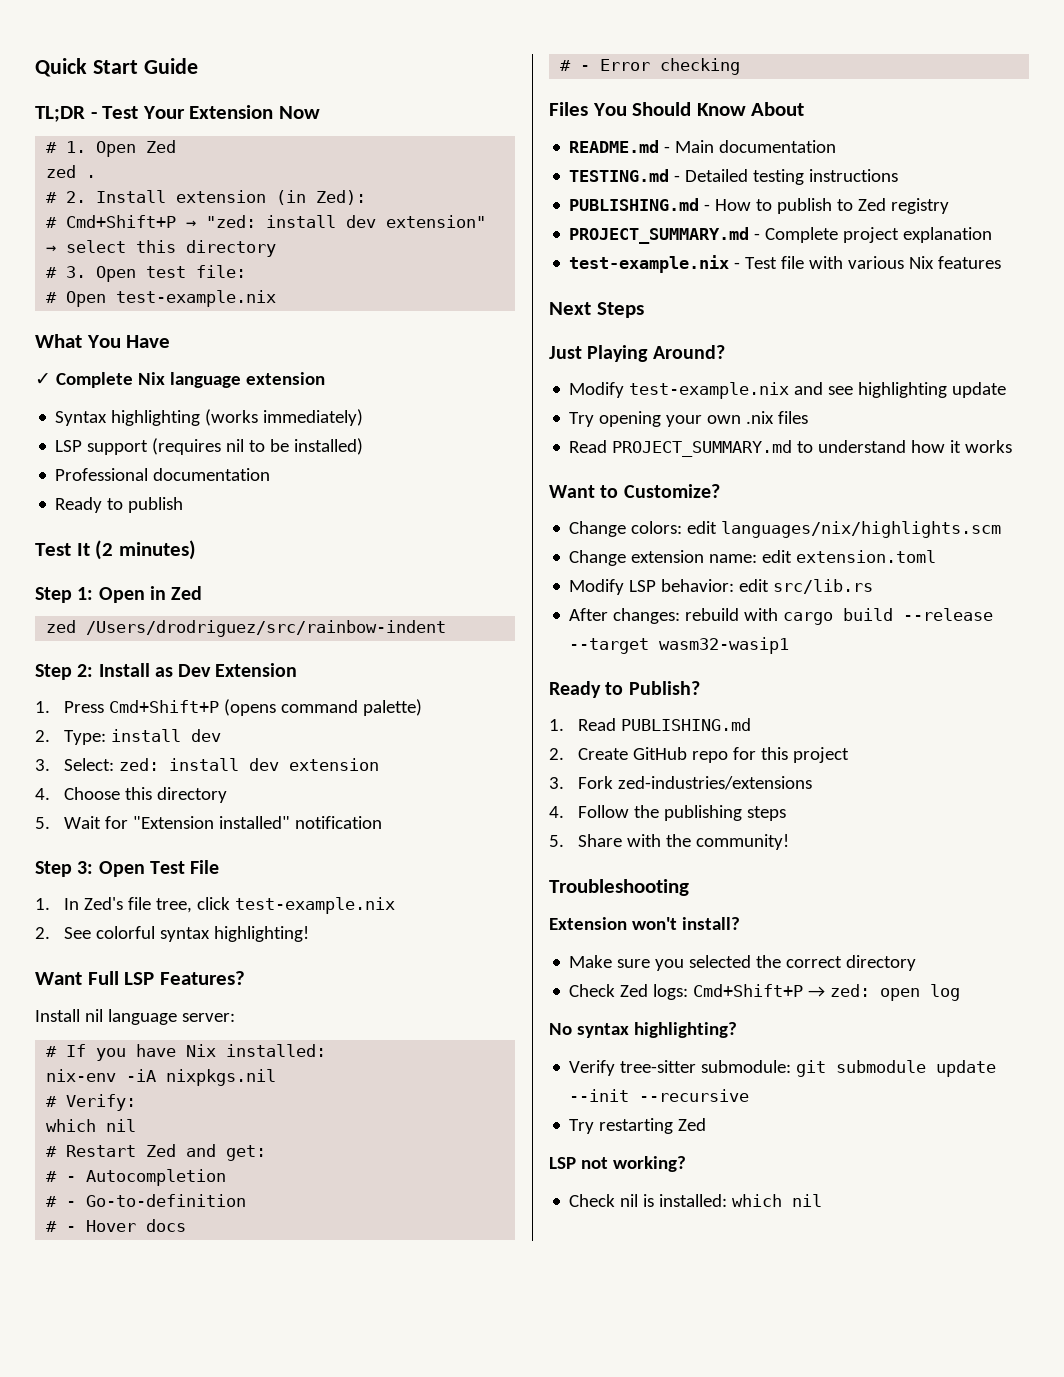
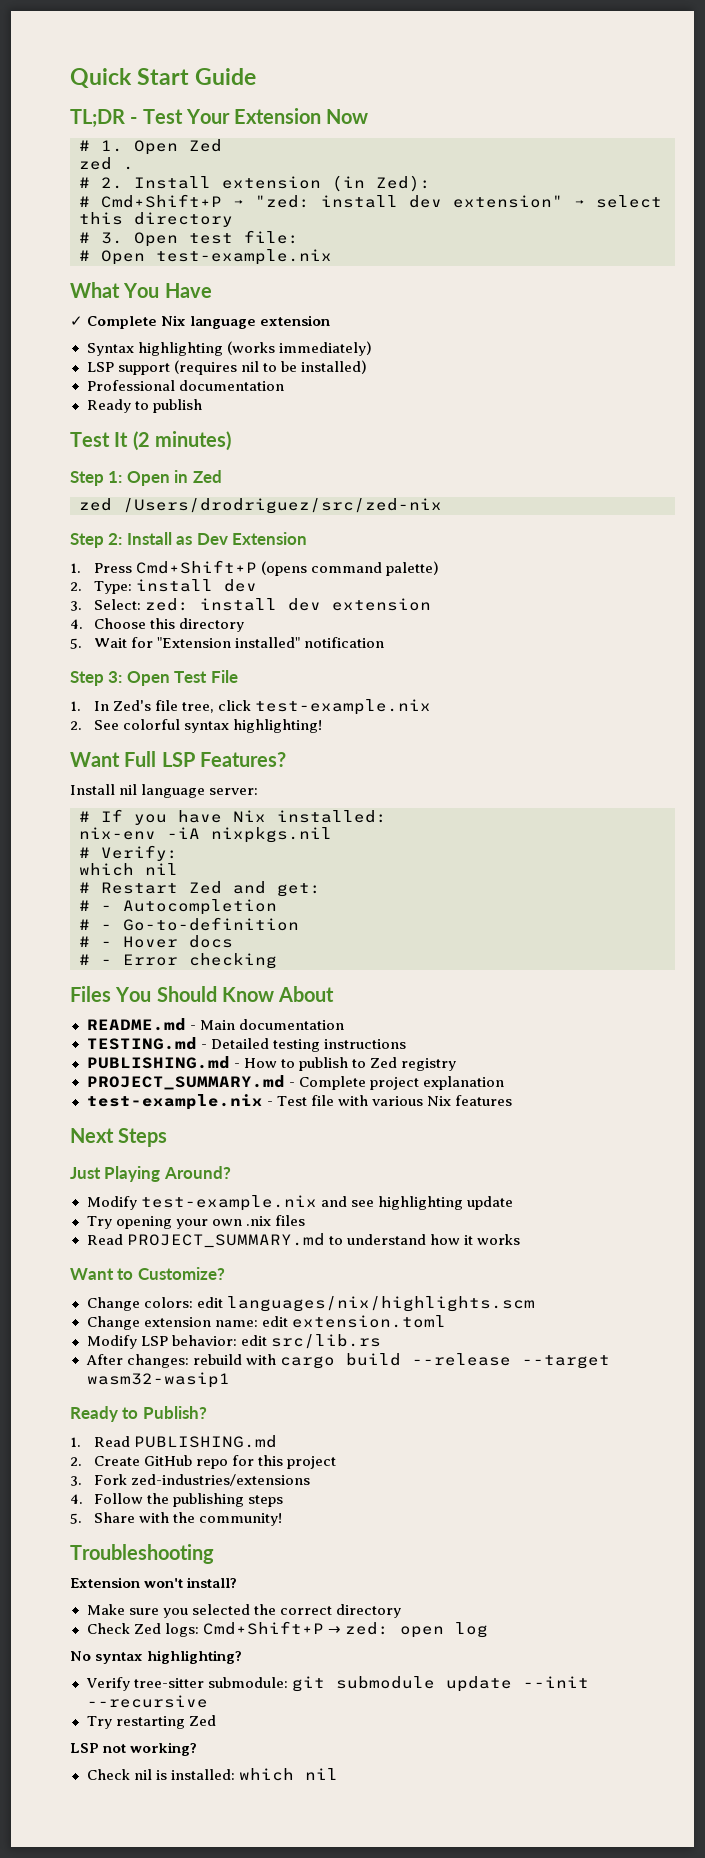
- zed /Users/drodriguez/src/rainbow-indent
+ zed /Users/drodriguez/src/zed-nix

